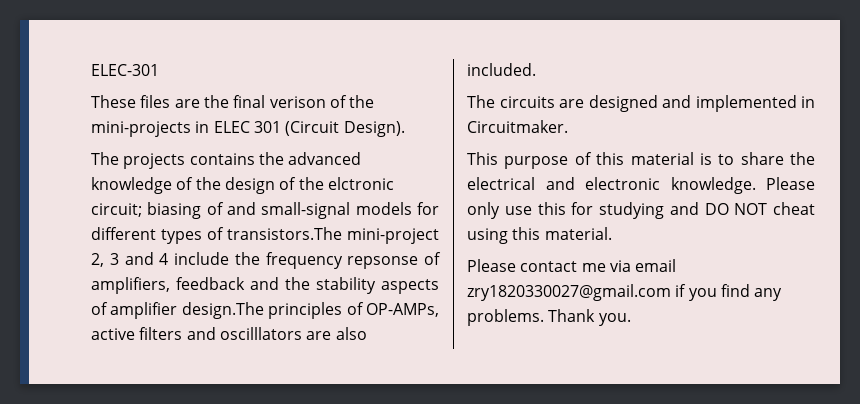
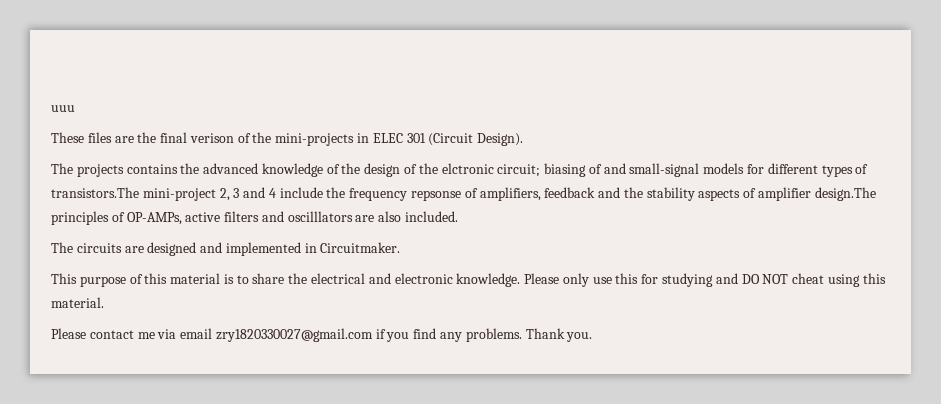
- ELEC-301
+ uuu

